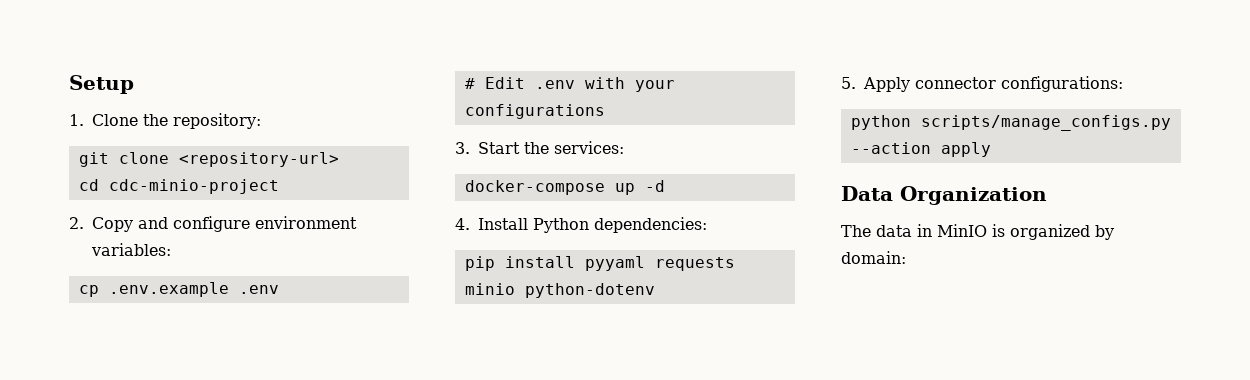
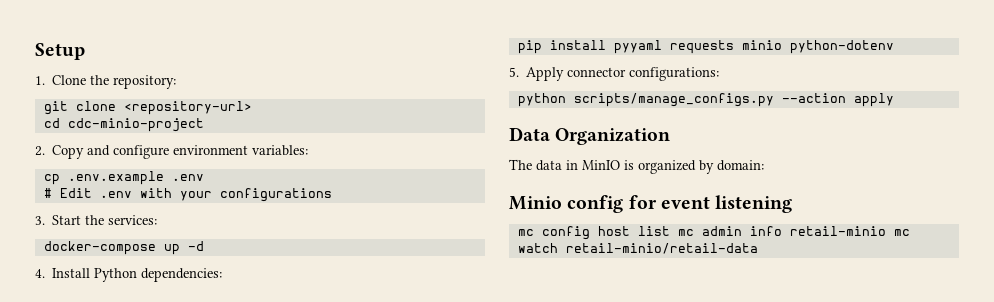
+ Minio config for event listening
+ mc config host list mc admin info retail-minio mc watch retail-minio/retail-data

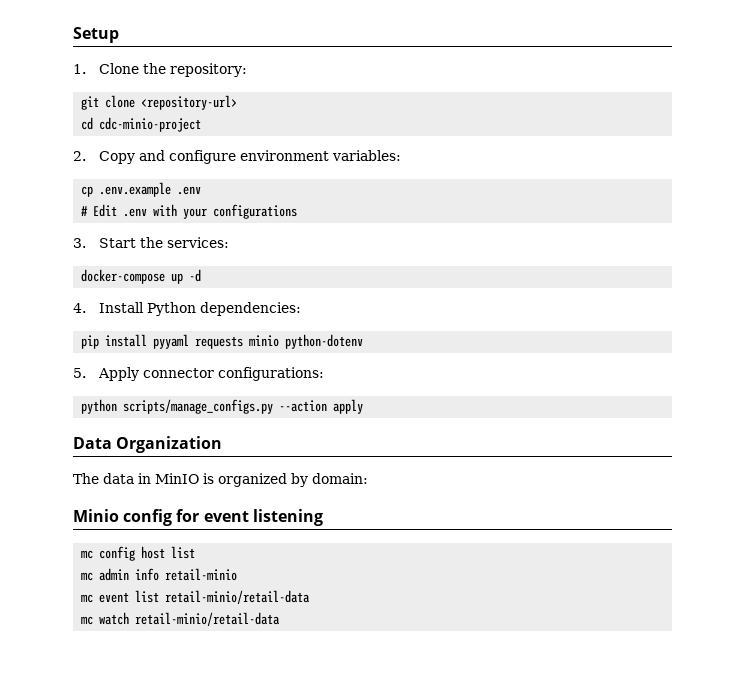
- mc config host list mc admin info retail-minio mc watch retail-minio/retail-data
+ mc config host list
+ mc admin info retail-minio
+ mc event list retail-minio/retail-data
+ mc watch retail-minio/retail-data

